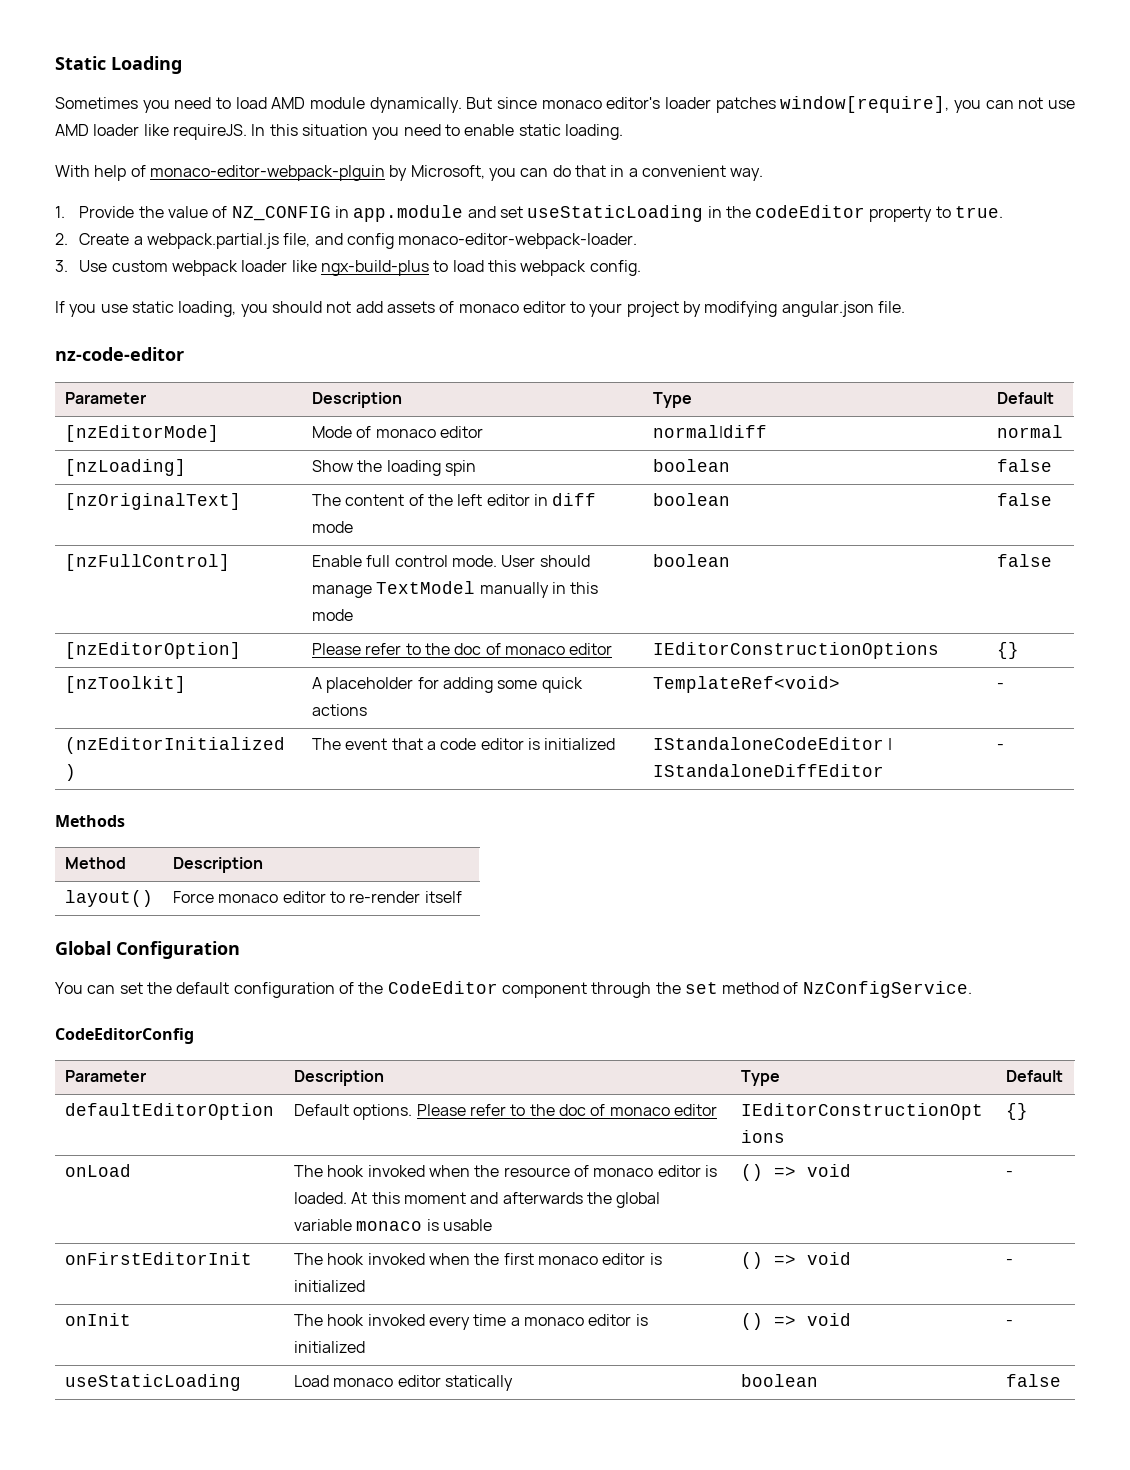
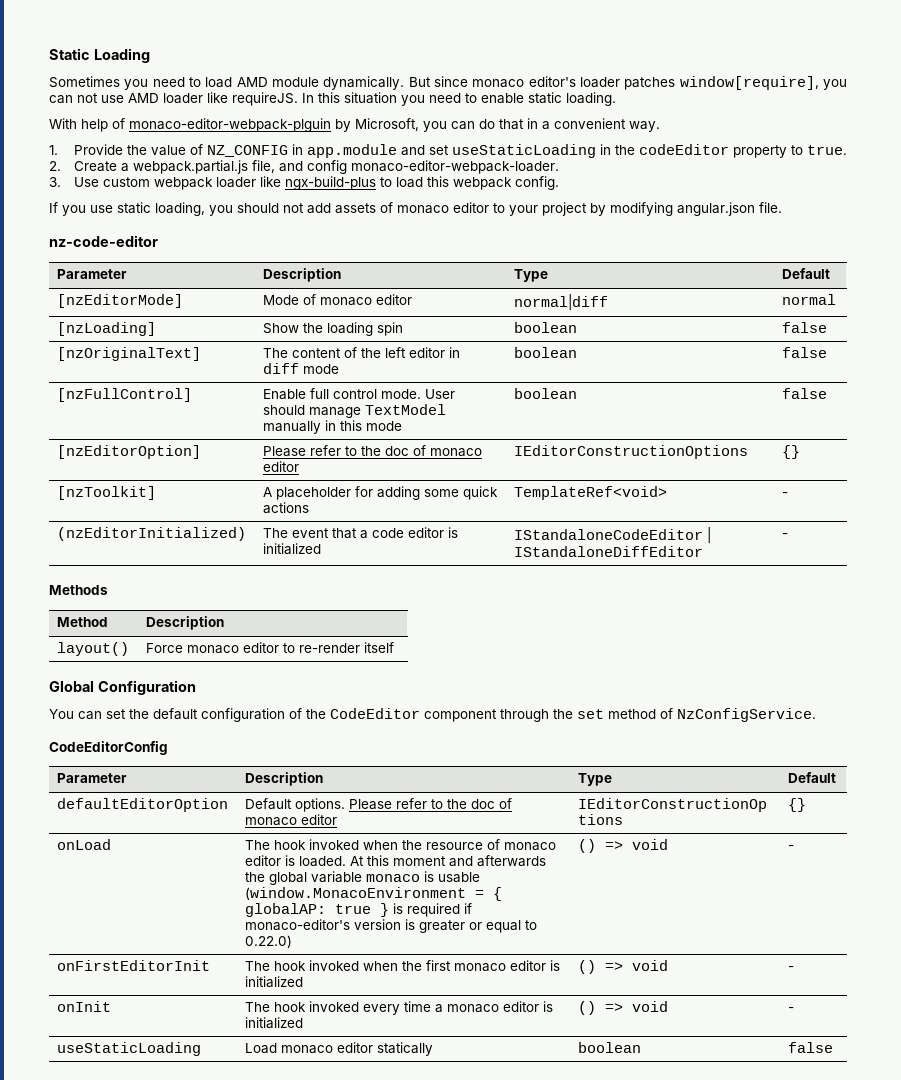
- At this moment and afterwards the global variable monaco is usable
+ At this moment and afterwards the global variable monaco is usable (window.MonacoEnvironment = { globalAP: true } is required if monaco-editor's version is greater or equal to 0.22.0)

